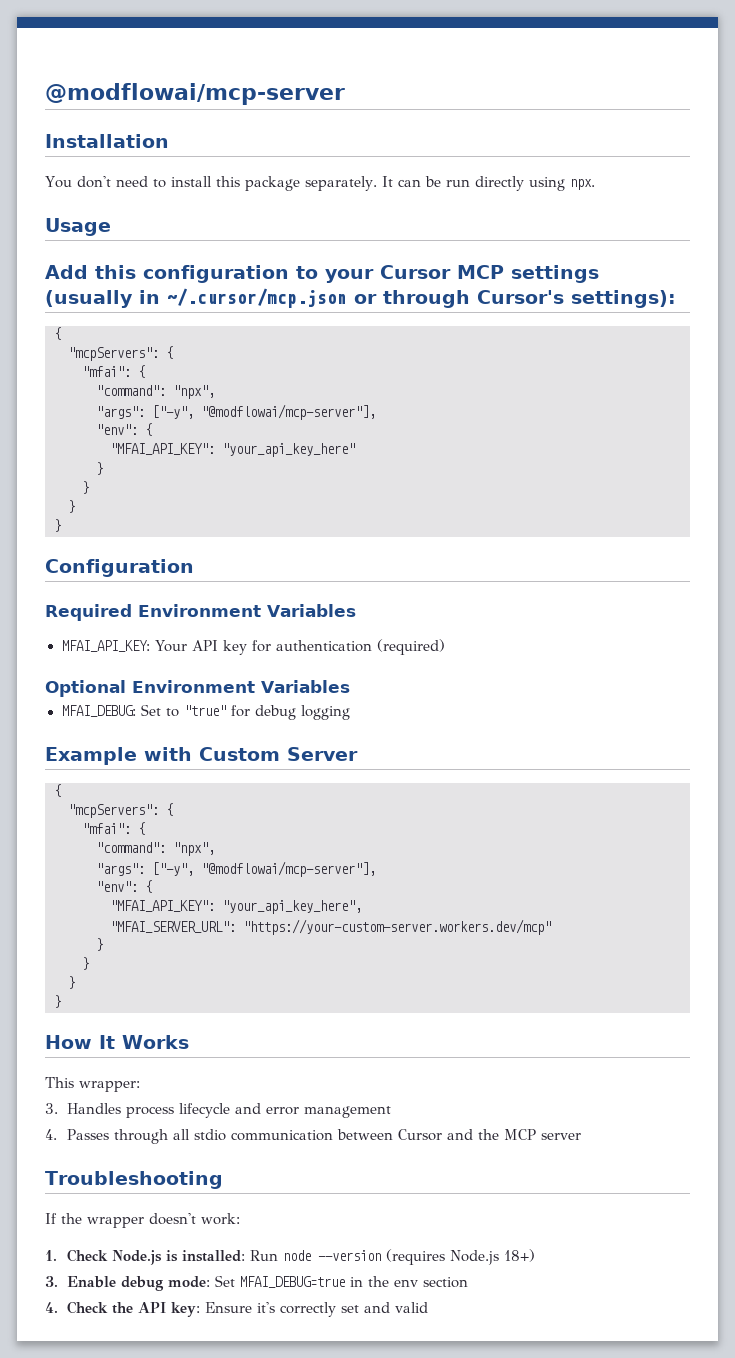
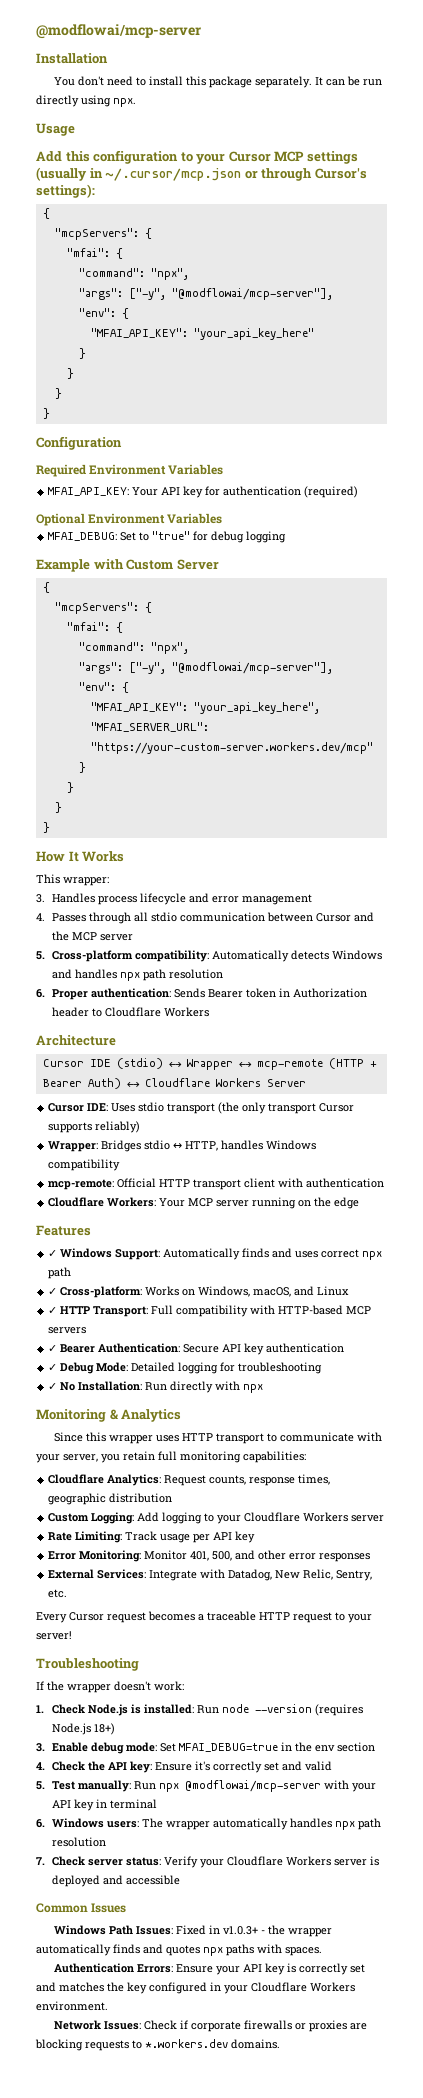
+ 5. Cross-platform compatibility: Automatically detects Windows and handles npx path resolution
+ 6. Proper authentication: Sends Bearer token in Authorization header to Cloudflare Workers
+ Architecture
+ Cursor IDE (stdio) ←→ Wrapper ←→ mcp-remote (HTTP + Bearer Auth) ←→ Cloudflare Workers Server
+ Cursor IDE: Uses stdio transport (the only transport Cursor supports reliably)
+ Wrapper: Bridges stdio ↔ HTTP, handles Windows compatibility
+ mcp-remote: Official HTTP transport client with authentication
+ Cloudflare Workers: Your MCP server running on the edge
+ Features
+ ✓ Windows Support: Automatically finds and uses correct npx path
+ ✓ Cross-platform: Works on Windows, macOS, and Linux
+ ✓ HTTP Transport: Full compatibility with HTTP-based MCP servers
+ ✓ Bearer Authentication: Secure API key authentication
+ ✓ Debug Mode: Detailed logging for troubleshooting
+ ✓ No Installation: Run directly with npx
+ Monitoring & Analytics
+ Since this wrapper uses HTTP transport to communicate with your server, you retain full monitoring capabilities:
+ Cloudflare Analytics: Request counts, response times, geographic distribution
+ Custom Logging: Add logging to your Cloudflare Workers server
+ Rate Limiting: Track usage per API key
+ Error Monitoring: Monitor 401, 500, and other error responses
+ External Services: Integrate with Datadog, New Relic, Sentry, etc.
+ Every Cursor request becomes a traceable HTTP request to your server!
+ 5. Test manually: Run npx @modflowai/mcp-server with your API key in terminal
+ 6. Windows users: The wrapper automatically handles npx path resolution
+ 7. Check server status: Verify your Cloudflare Workers server is deployed and accessible
+ Common Issues
+ Windows Path Issues: Fixed in v1.0.3+ - the wrapper automatically finds and quotes npx paths with spaces.
+ Authentication Errors: Ensure your API key is correctly set and matches the key configured in your Cloudflare Workers environment.
+ Network Issues: Check if corporate firewalls or proxies are blocking requests to *.workers.dev domains.

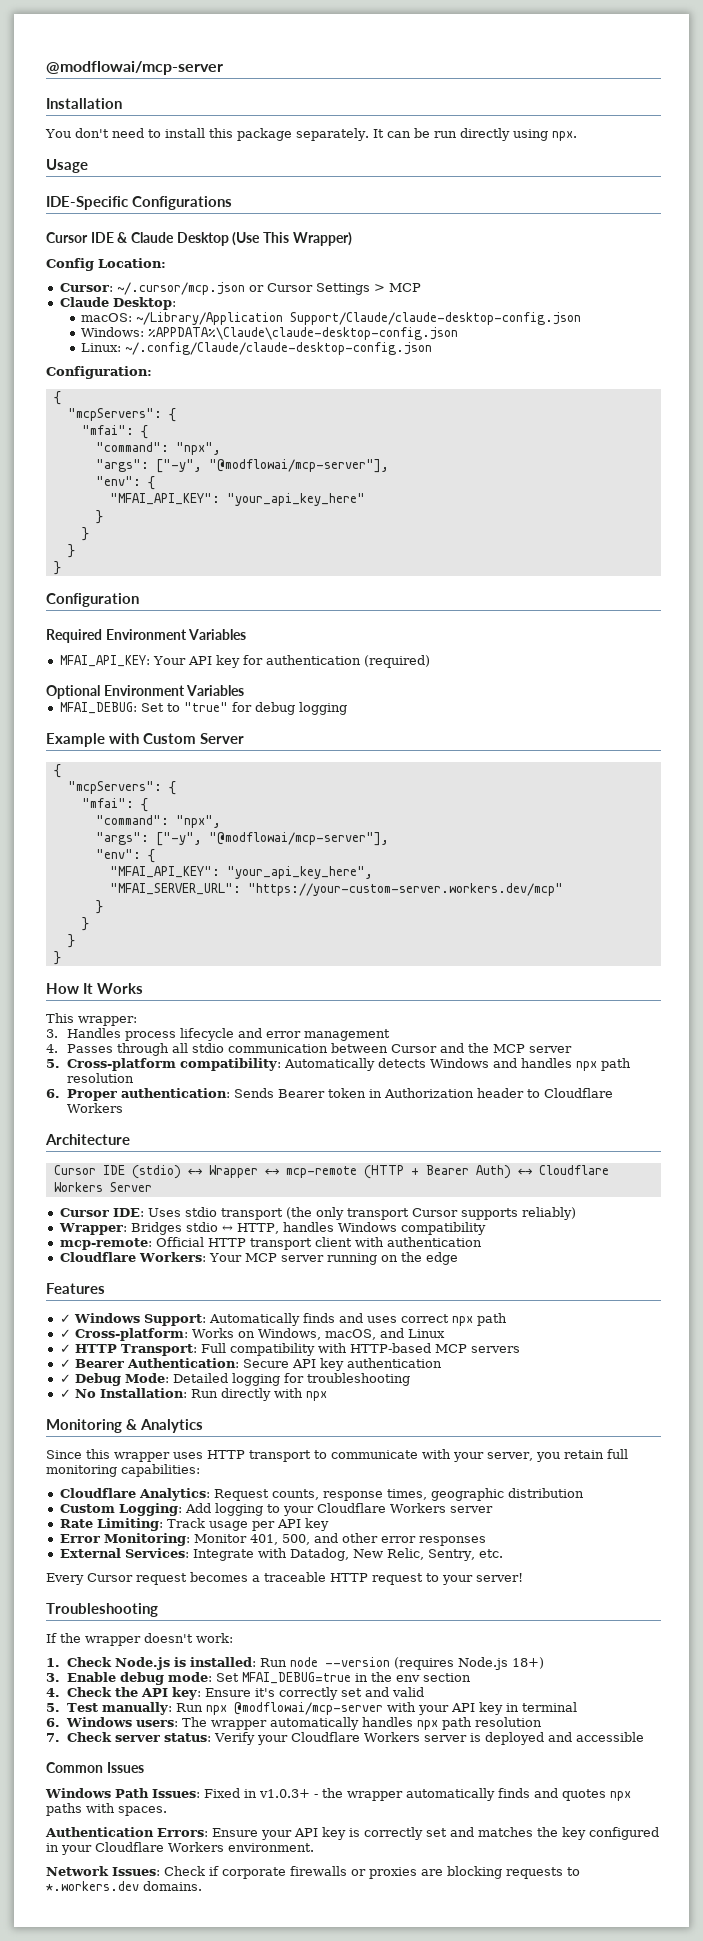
- Add this configuration to your Cursor MCP settings (usually in ~/.cursor/mcp.json or through Cursor's settings):
+ IDE-Specific Configurations
+ Cursor IDE & Claude Desktop (Use This Wrapper)
+ Config Location:
+ Cursor: ~/.cursor/mcp.json or Cursor Settings > MCP
+ Claude Desktop:
+ macOS: ~/Library/Application Support/Claude/claude-desktop-config.json
+ Windows: %APPDATA%\Claude\claude-desktop-config.json
+ Linux: ~/.config/Claude/claude-desktop-config.json
+ Configuration:

